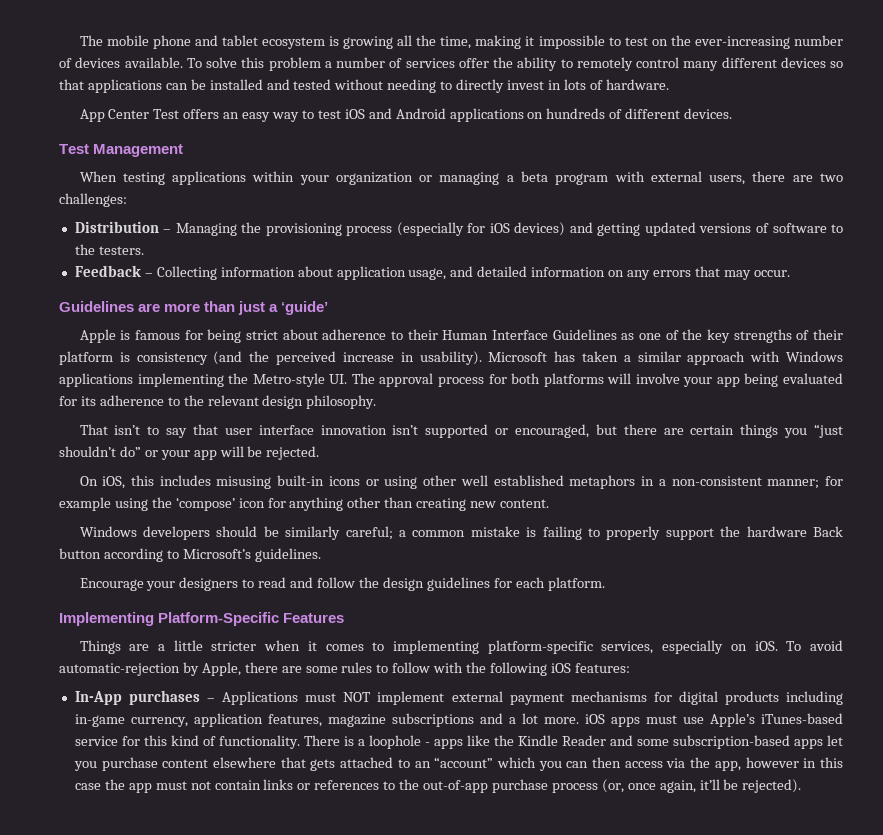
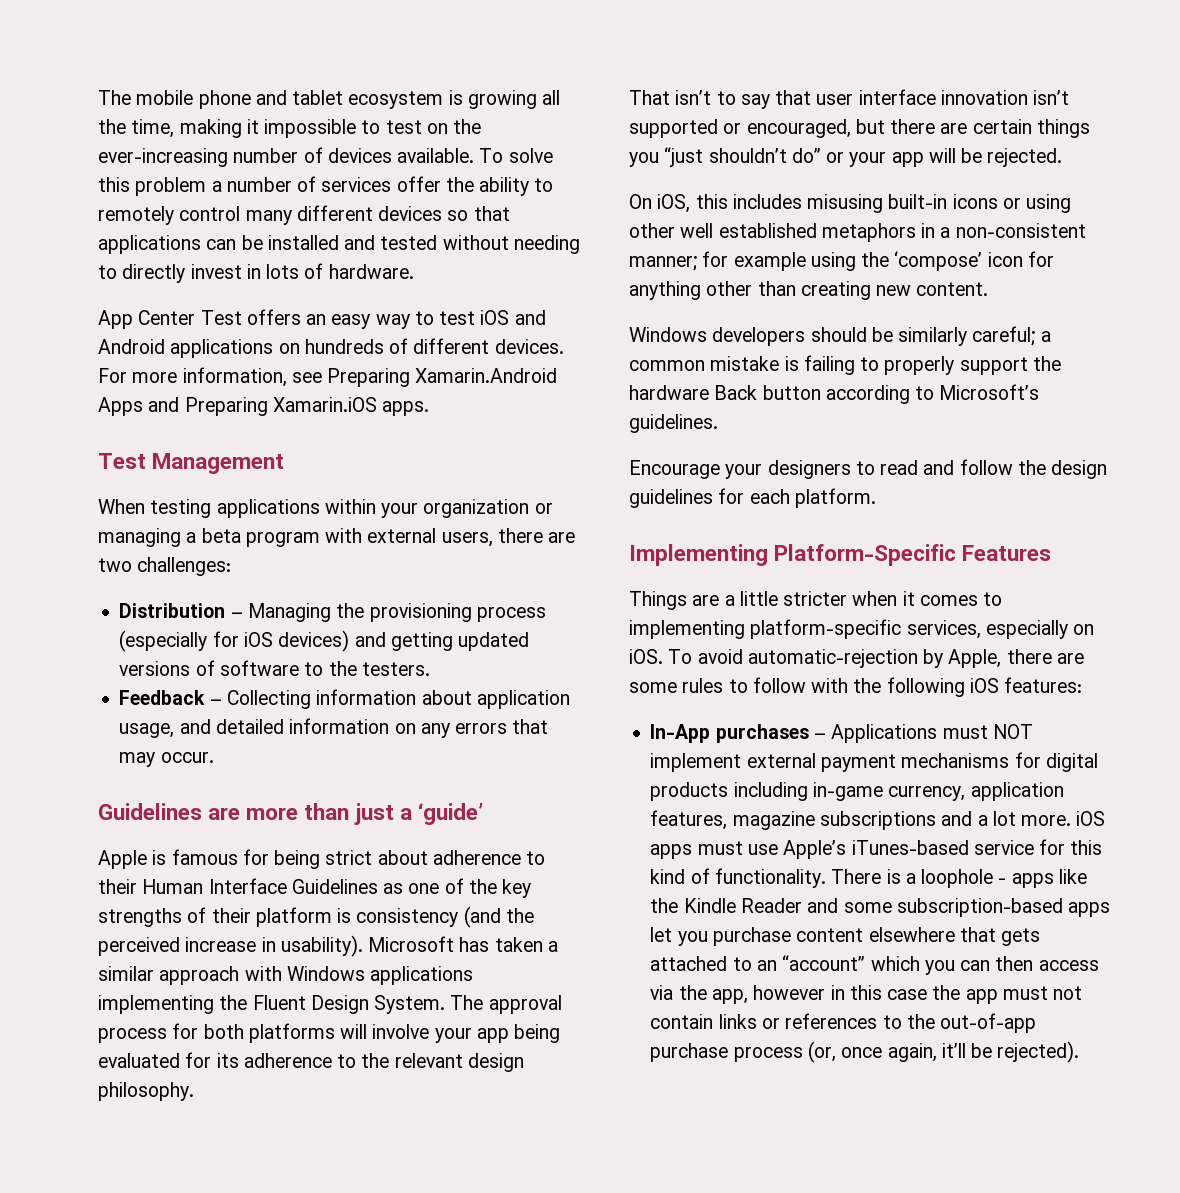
+ For more information, see Preparing Xamarin.Android Apps and Preparing Xamarin.iOS apps.
- Microsoft has taken a similar approach with Windows applications implementing the Metro-style UI. The approval process for both platforms will involve your app being evaluated for its adherence to the relevant design philosophy.
+ Microsoft has taken a similar approach with Windows applications implementing the Fluent Design System. The approval process for both platforms will involve your app being evaluated for its adherence to the relevant design philosophy.

